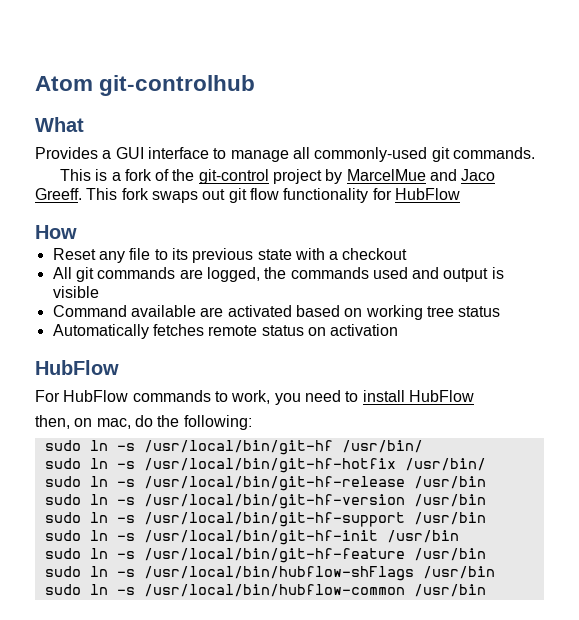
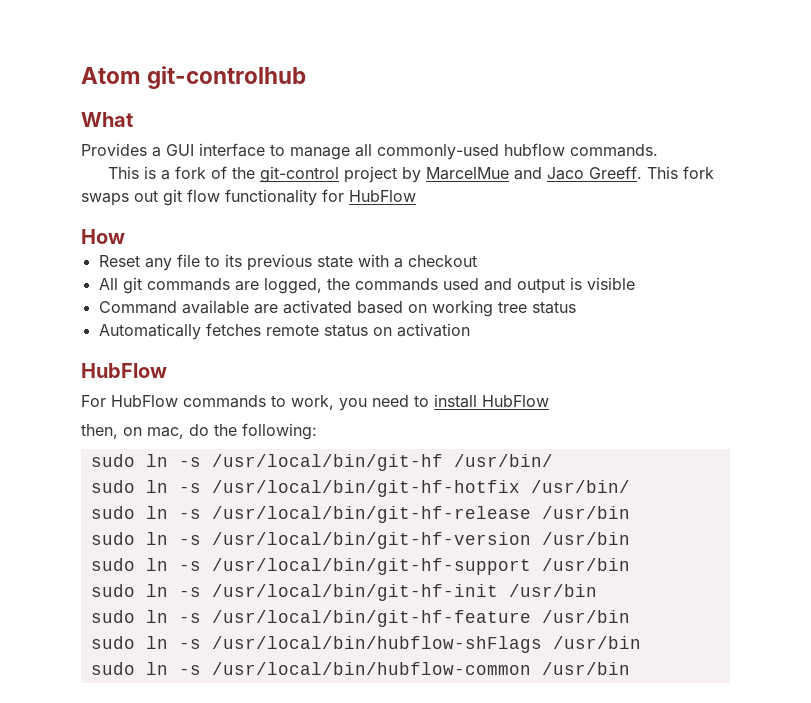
- Provides a GUI interface to manage all commonly-used git commands.
+ Provides a GUI interface to manage all commonly-used hubflow commands.

